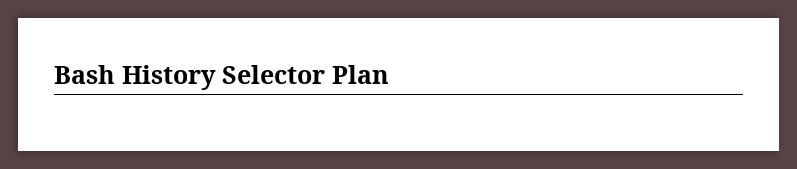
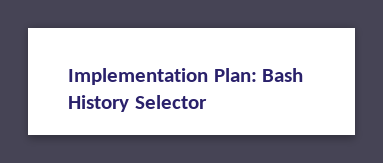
- Bash History Selector Plan
+ Implementation Plan: Bash History Selector

